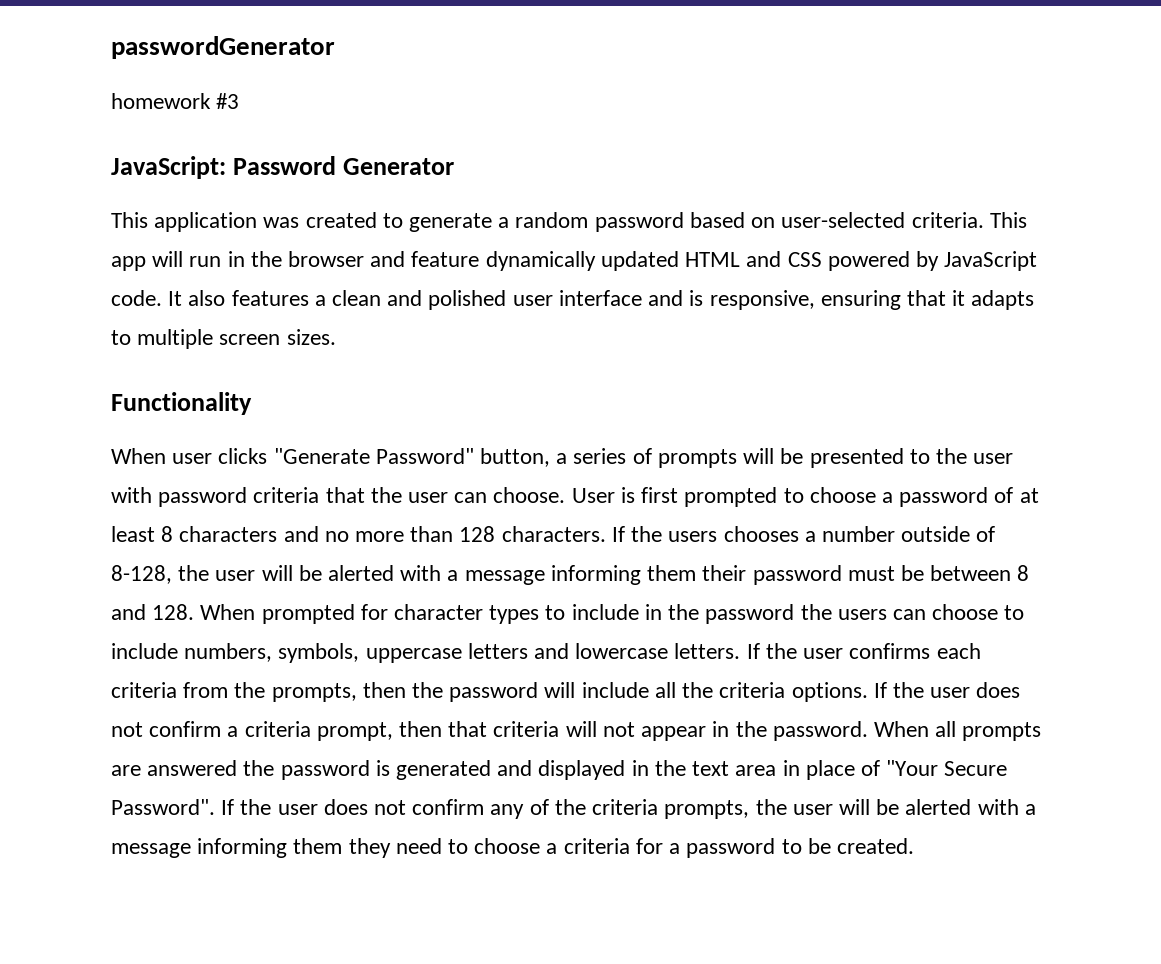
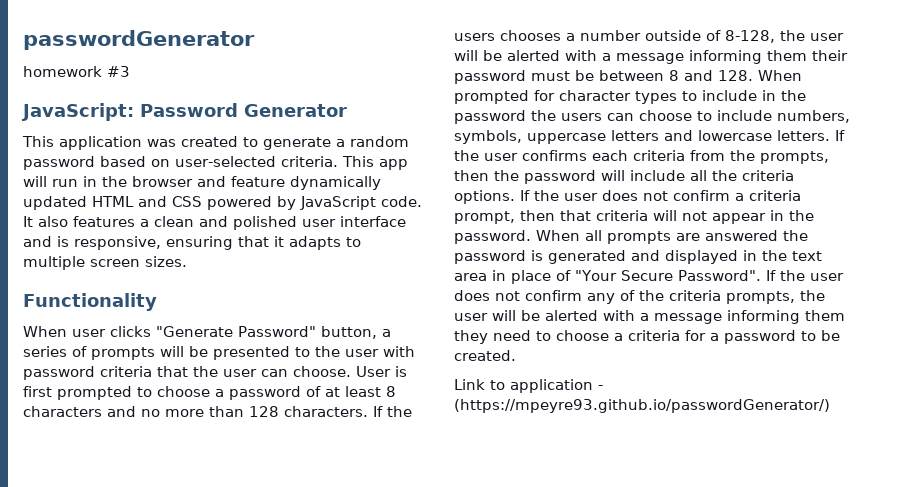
+ Link to application - (https://mpeyre93.github.io/passwordGenerator/)

